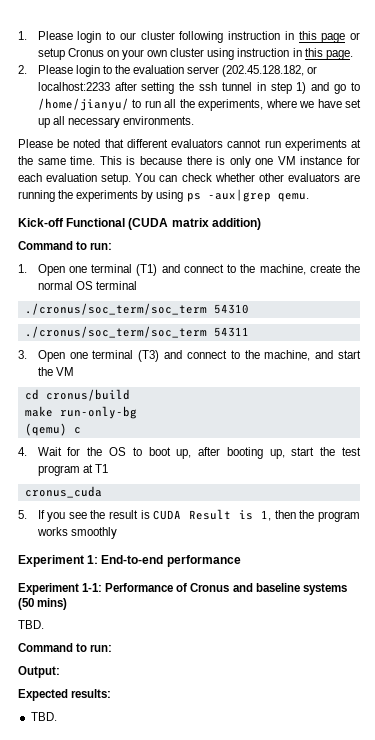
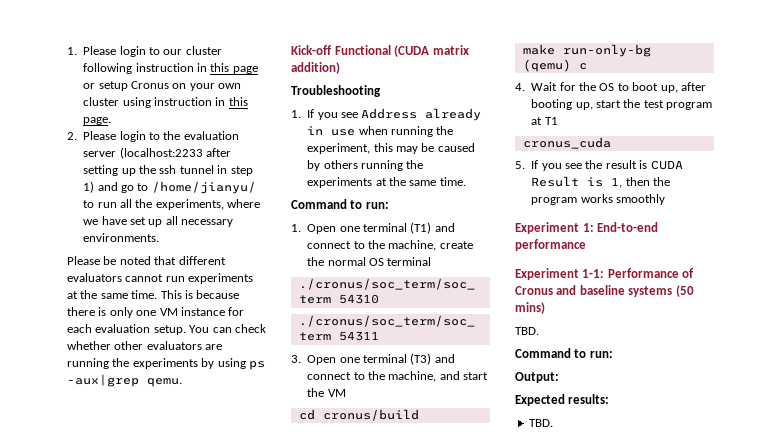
- 2. Please login to the evaluation server (202.45.128.182, or localhost:2233 after setting the ssh tunnel in step 1) and go to /home/jianyu/ to run all the experiments, where we have set up all necessary environments.
+ 2. Please login to the evaluation server (localhost:2233 after setting up the ssh tunnel in step 1) and go to /home/jianyu/ to run all the experiments, where we have set up all necessary environments.
+ Troubleshooting
+ 1. If you see Address already in use when running the experiment, this may be caused by others running the experiments at the same time.

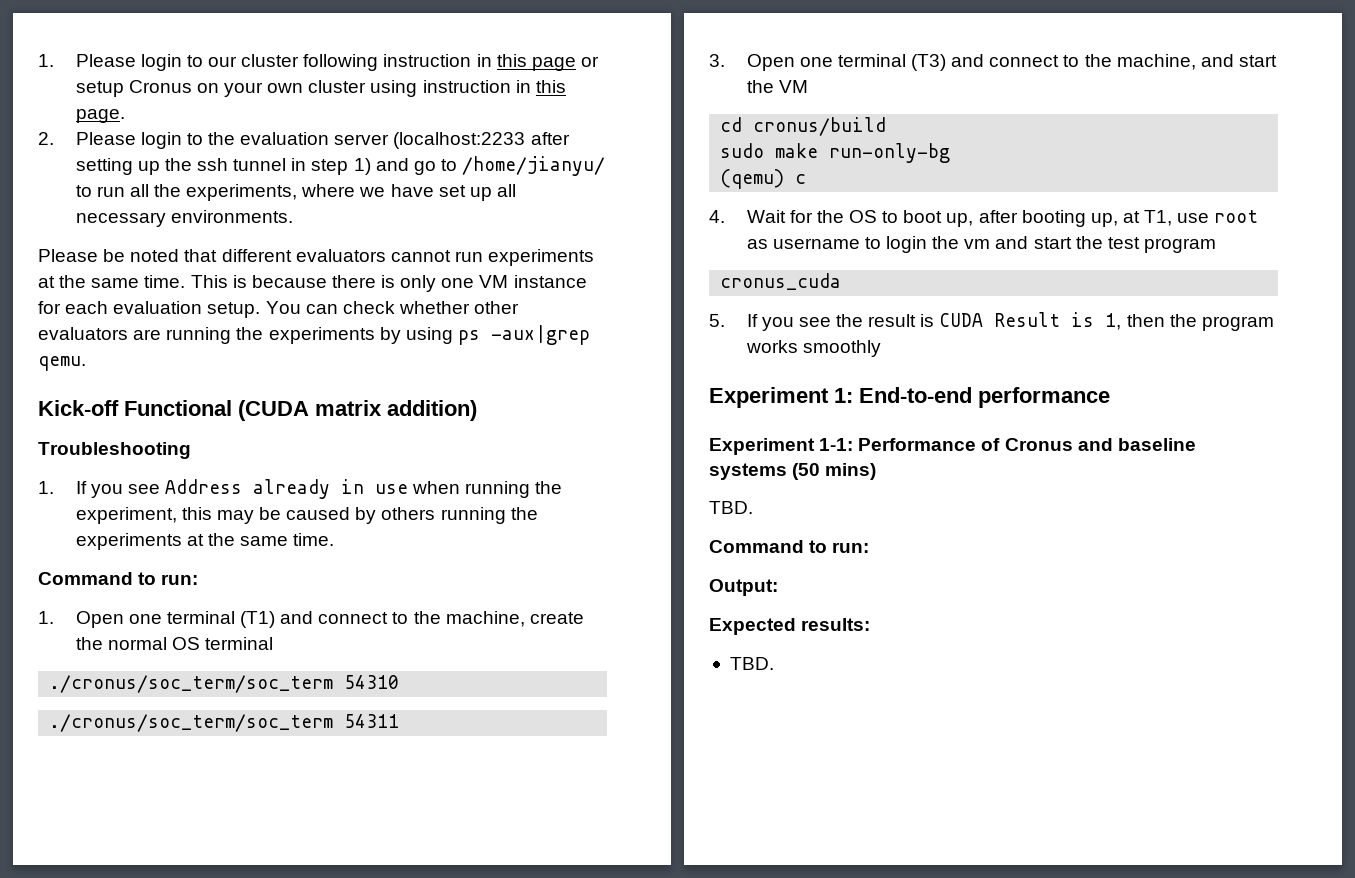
- make run-only-bg
+ sudo make run-only-bg
- 4. Wait for the OS to boot up, after booting up, start the test program at T1
+ 4. Wait for the OS to boot up, after booting up, at T1, use root as username to login the vm and start the test program

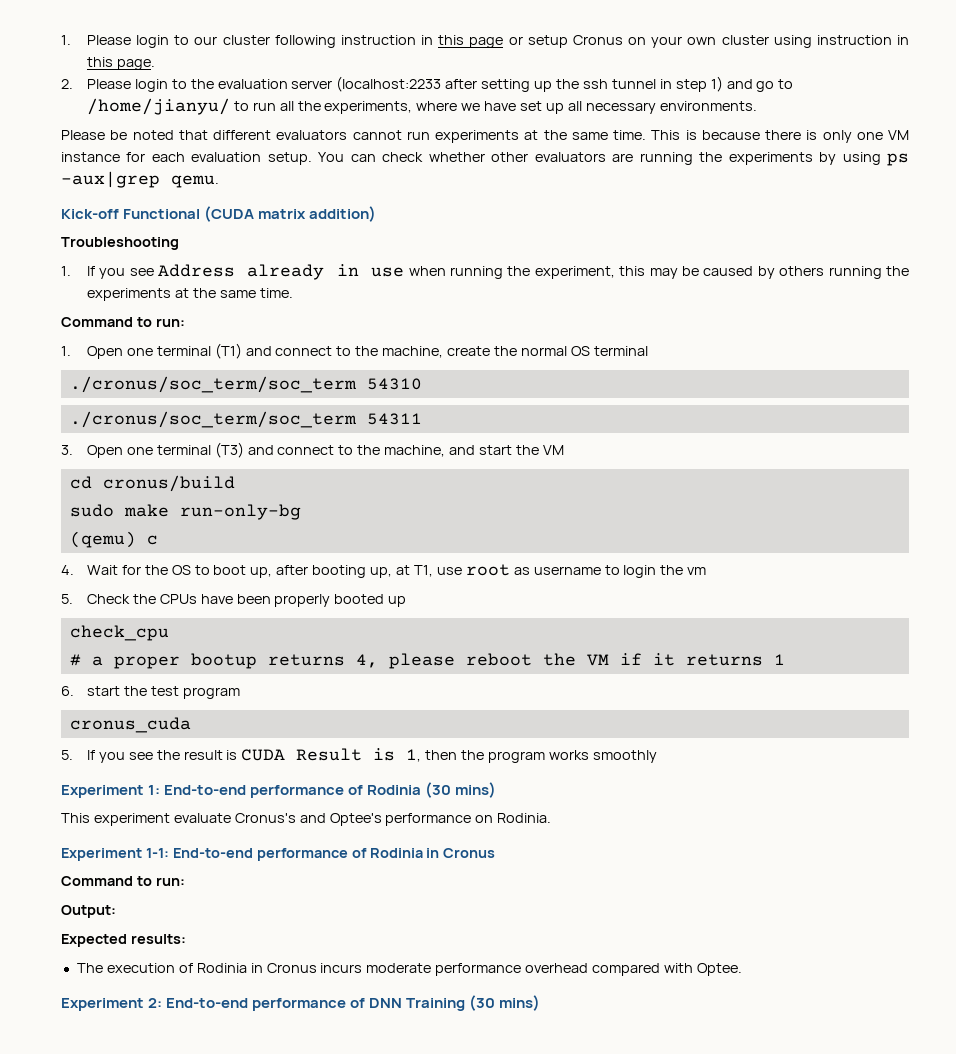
- 4. Wait for the OS to boot up, after booting up, at T1, use root as username to login the vm and start the test program
+ 4. Wait for the OS to boot up, after booting up, at T1, use root as username to login the vm
+ 5. Check the CPUs have been properly booted up
+ check_cpu
+ # a proper bootup returns 4, please reboot the VM if it returns 1
+ 6. start the test program
- Experiment 1: End-to-end performance
- Experiment 1-1: Performance of Cronus and baseline systems (50 mins)
- TBD.
+ Experiment 1: End-to-end performance of Rodinia (30 mins)
+ This experiment evaluate Cronus's and Optee's performance on Rodinia.
+ Experiment 1-1: End-to-end performance of Rodinia in Cronus
  Expected results:
- TBD.
+ The execution of Rodinia in Cronus incurs moderate performance overhead compared with Optee.
+ Experiment 2: End-to-end performance of DNN Training (30 mins)

